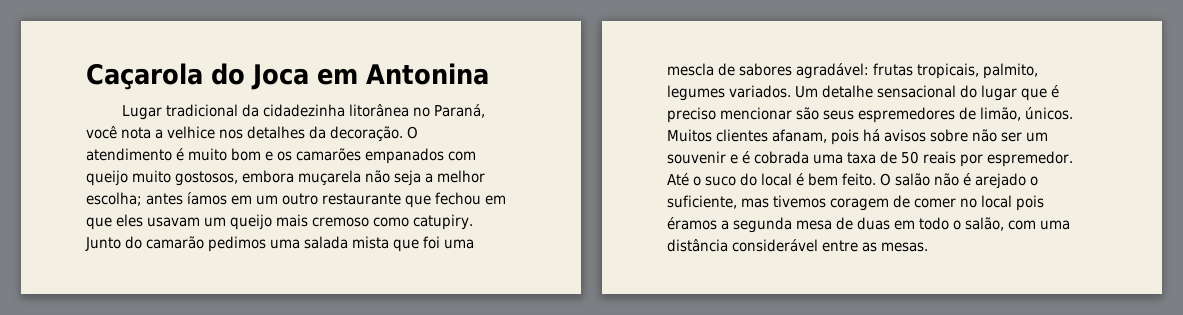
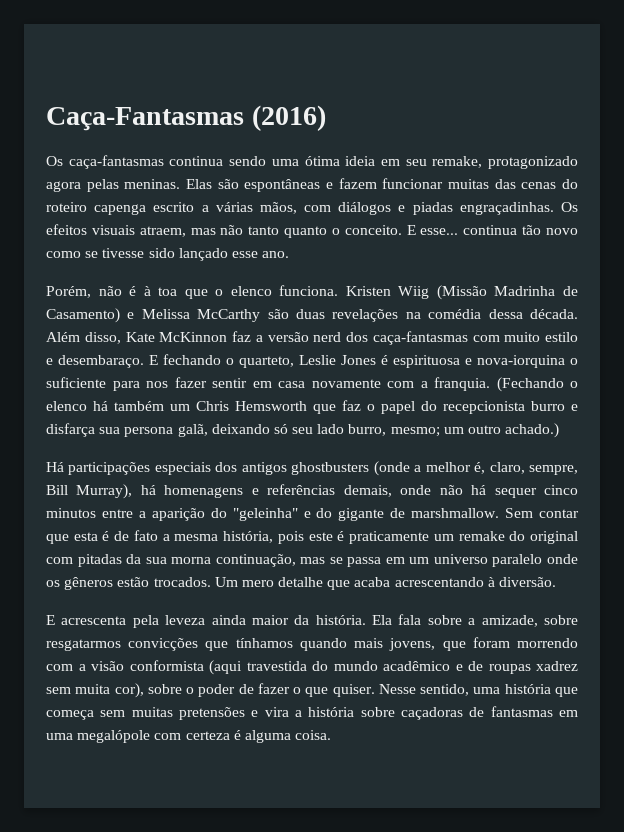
- Caçarola do Joca em Antonina
- Lugar tradicional da cidadezinha litorânea no Paraná, você nota a velhice nos detalhes da decoração. O atendimento é muito bom e os camarões empanados com queijo muito gostosos, embora muçarela não seja a melhor escolha; antes íamos em um outro restaurante que fechou em que eles usavam um queijo mais cremoso como catupiry. Junto do camarão pedimos uma salada mista que foi uma mescla de sabores agradável: frutas tropicais, palmito, legumes variados. Um detalhe sensacional do lugar que é preciso mencionar são seus espremedores de limão, únicos. Muitos clientes afanam, pois há avisos sobre não ser um souvenir e é cobrada uma taxa de 50 reais por espremedor. Até o suco do local é bem feito. O salão não é arejado o suficiente, mas tivemos coragem de comer no local pois éramos a segunda mesa de duas em todo o salão, com uma distância considerável entre as mesas.
+ Caça-Fantasmas (2016)
+ Os caça-fantasmas continua sendo uma ótima ideia em seu remake, protagonizado agora pelas meninas. Elas são espontâneas e fazem funcionar muitas das cenas do roteiro capenga escrito a várias mãos, com diálogos e piadas engraçadinhas. Os efeitos visuais atraem, mas não tanto quanto o conceito. E esse... continua tão novo como se tivesse sido lançado esse ano.
+ Porém, não é à toa que o elenco funciona. Kristen Wiig (Missão Madrinha de Casamento) e Melissa McCarthy são duas revelações na comédia dessa década. Além disso, Kate McKinnon faz a versão nerd dos caça-fantasmas com muito estilo e desembaraço. E fechando o quarteto, Leslie Jones é espirituosa e nova-iorquina o suficiente para nos fazer sentir em casa novamente com a franquia. (Fechando o elenco há também um Chris Hemsworth que faz o papel do recepcionista burro e disfarça sua persona galã, deixando só seu lado burro, mesmo; um outro achado.)
+ Há participações especiais dos antigos ghostbusters (onde a melhor é, claro, sempre, Bill Murray), há homenagens e referências demais, onde não há sequer cinco minutos entre a aparição do "geleinha" e do gigante de marshmallow. Sem contar que esta é de fato a mesma história, pois este é praticamente um remake do original com pitadas da sua morna continuação, mas se passa em um universo paralelo onde os gêneros estão trocados. Um mero detalhe que acaba acrescentando à diversão.
+ E acrescenta pela leveza ainda maior da história. Ela fala sobre a amizade, sobre resgatarmos convicções que tínhamos quando mais jovens, que foram morrendo com a visão conformista (aqui travestida do mundo acadêmico e de roupas xadrez sem muita cor), sobre o poder de fazer o que quiser. Nesse sentido, uma história que começa sem muitas pretensões e vira a história sobre caçadoras de fantasmas em uma megalópole com certeza é alguma coisa.

